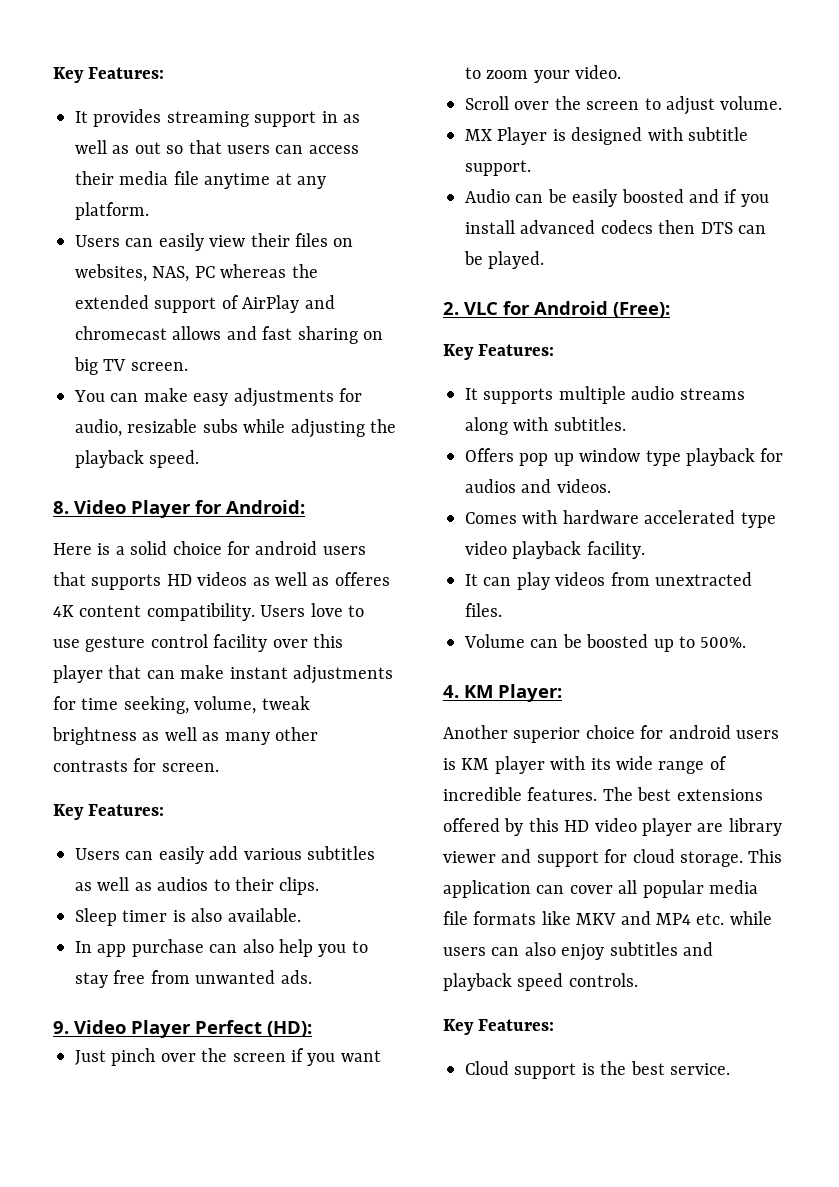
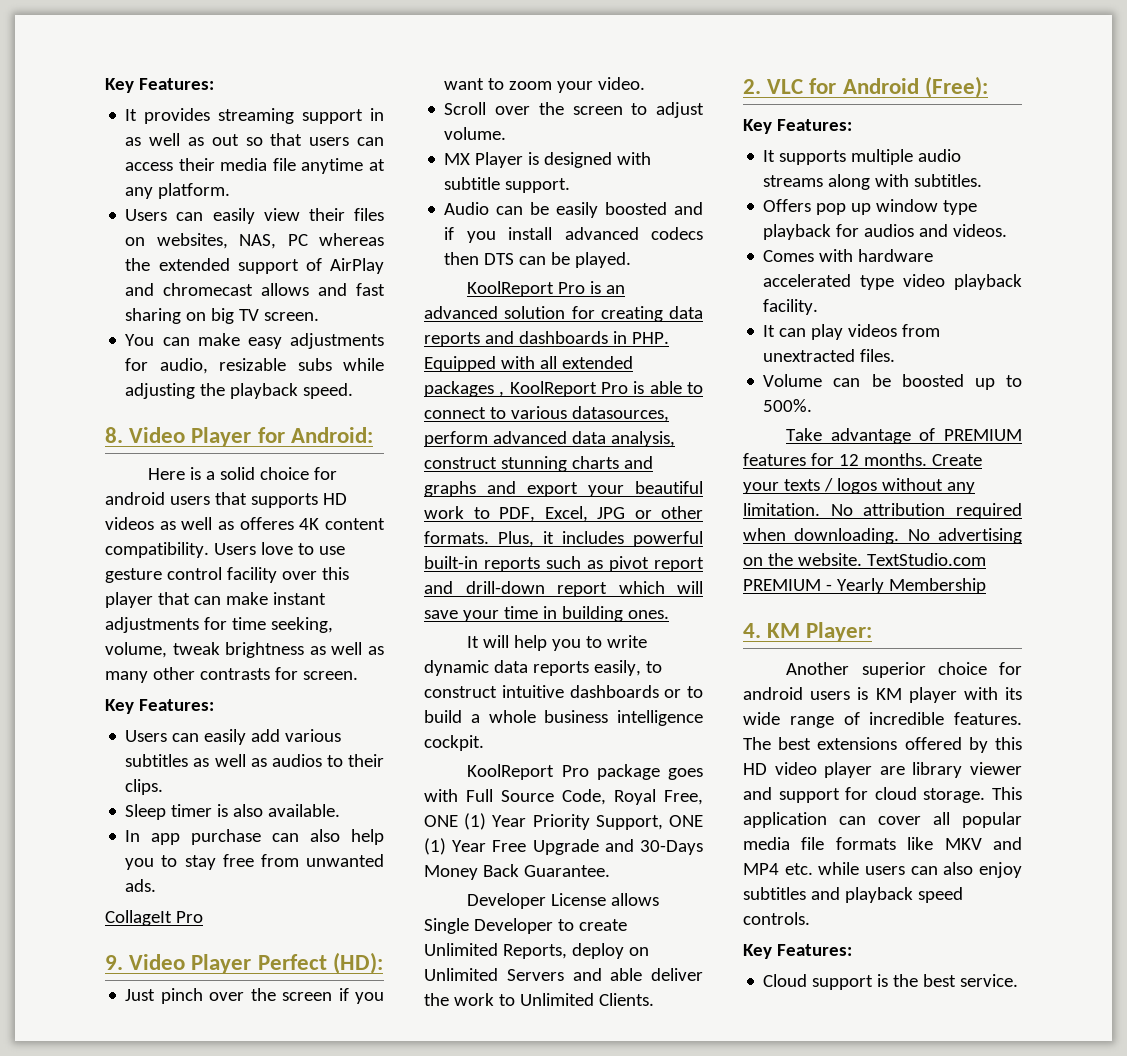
+ CollageIt Pro
+ KoolReport Pro is an advanced solution for creating data reports and dashboards in PHP. Equipped with all extended packages , KoolReport Pro is able to connect to various datasources, perform advanced data analysis, construct stunning charts and graphs and export your beautiful work to PDF, Excel, JPG or other formats. Plus, it includes powerful built-in reports such as pivot report and drill-down report which will save your time in building ones.
+ It will help you to write dynamic data reports easily, to construct intuitive dashboards or to build a whole business intelligence cockpit.
+ KoolReport Pro package goes with Full Source Code, Royal Free, ONE (1) Year Priority Support, ONE (1) Year Free Upgrade and 30-Days Money Back Guarantee.
+ Developer License allows Single Developer to create Unlimited Reports, deploy on Unlimited Servers and able deliver the work to Unlimited Clients.
+ Take advantage of PREMIUM features for 12 months. Create your texts / logos without any limitation. No attribution required when downloading. No advertising on the website. TextStudio.com PREMIUM - Yearly Membership

